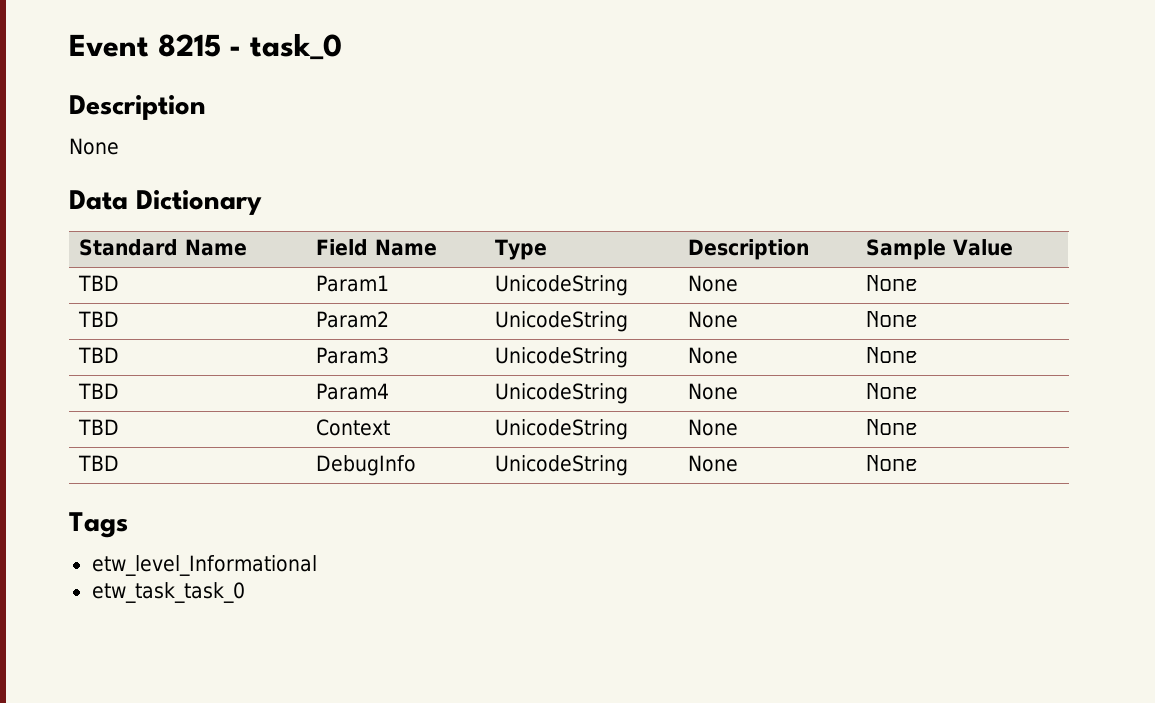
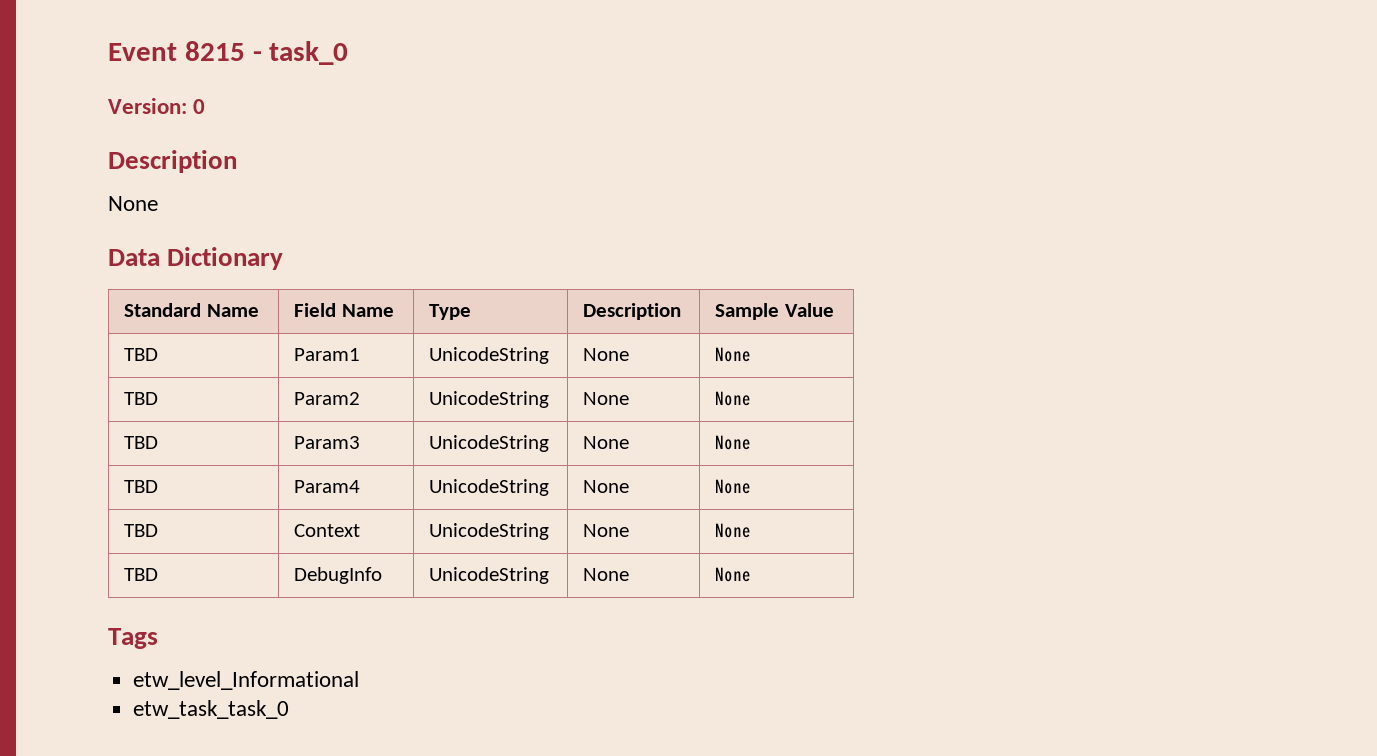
+ Version: 0

